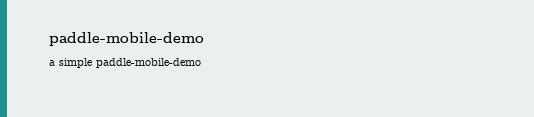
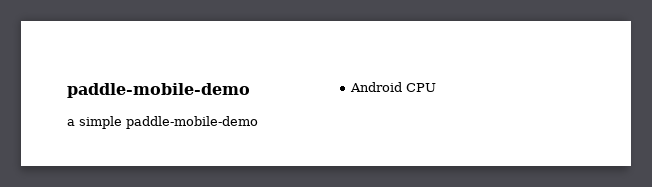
+ Android CPU

